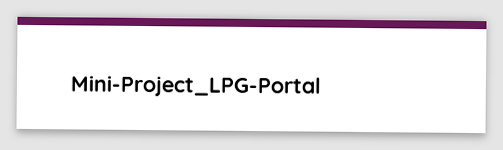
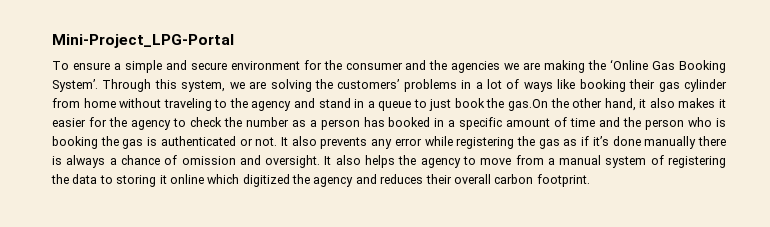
+ To ensure a simple and secure environment for the consumer and the agencies we are making the ‘Online Gas Booking System’. Through this system, we are solving the customers’ problems in a lot of ways like booking their gas cylinder from home without traveling to the agency and stand in a queue to just book the gas.On the other hand, it also makes it easier for the agency to check the number as a person has booked in a specific amount of time and the person who is booking the gas is authenticated or not. It also prevents any error while registering the gas as if it’s done manually there is always a chance of omission and oversight. It also helps the agency to move from a manual system of registering the data to storing it online which digitized the agency and reduces their overall carbon footprint.

